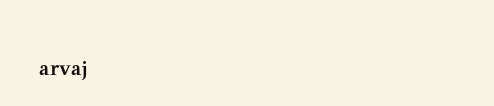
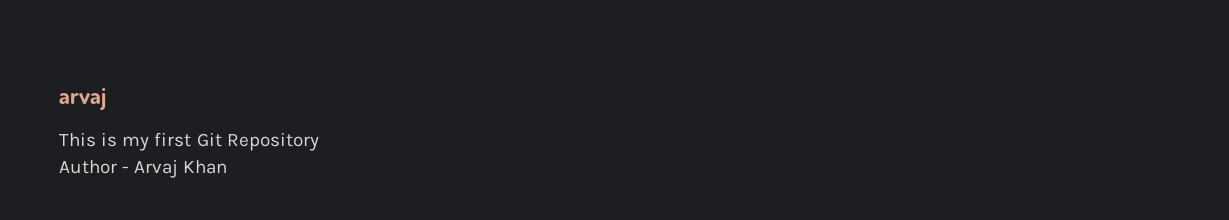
+ This is my first Git Repository
+ Author - Arvaj Khan

